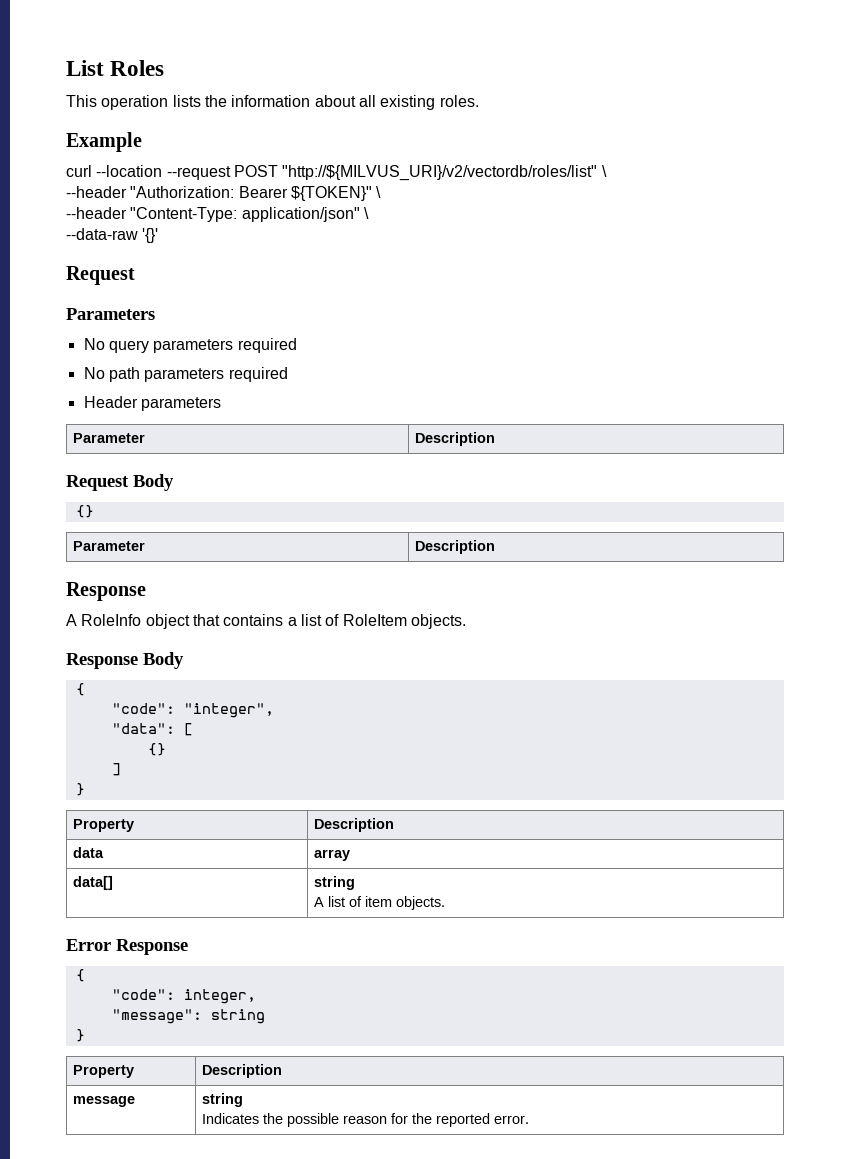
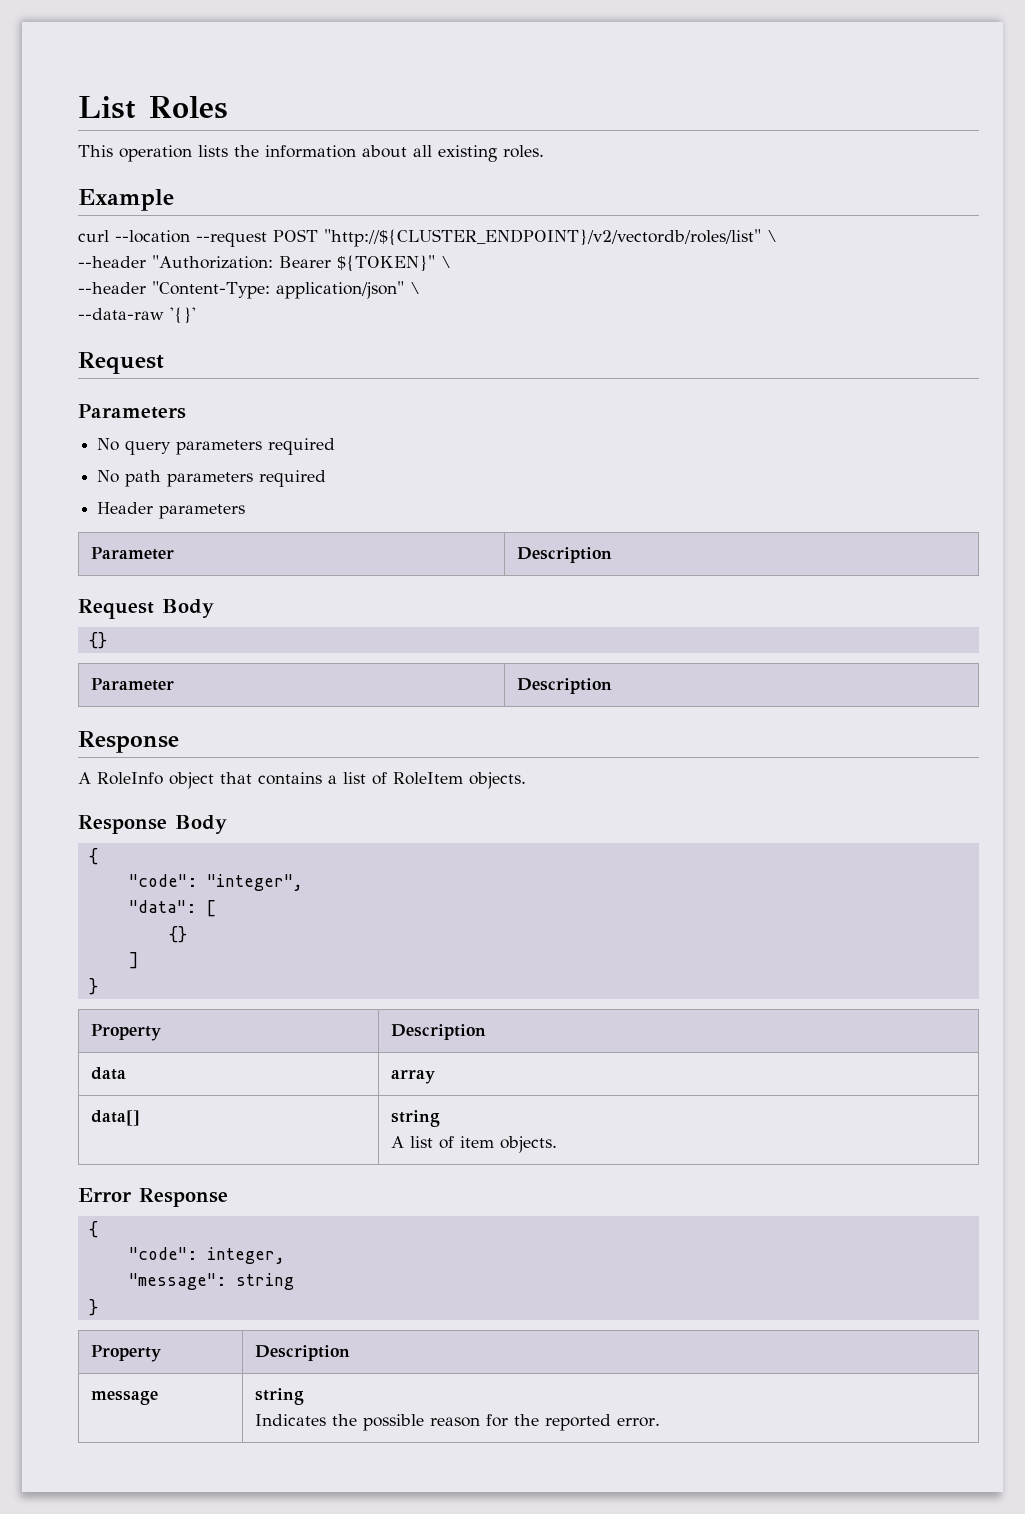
- curl --location --request POST "http://${MILVUS_URI}/v2/vectordb/roles/list" \
+ curl --location --request POST "http://${CLUSTER_ENDPOINT}/v2/vectordb/roles/list" \

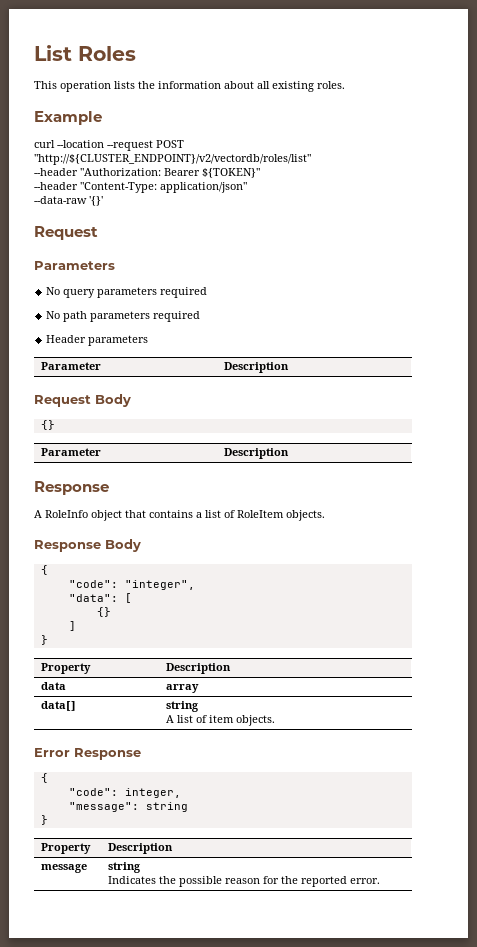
- curl --location --request POST "http://${CLUSTER_ENDPOINT}/v2/vectordb/roles/list" \
+ curl --location --request POST "http://${CLUSTER_ENDPOINT}/v2/vectordb/roles/list"
- --header "Authorization: Bearer ${TOKEN}" \
+ --header "Authorization: Bearer ${TOKEN}"
- --header "Content-Type: application/json" \
+ --header "Content-Type: application/json"

